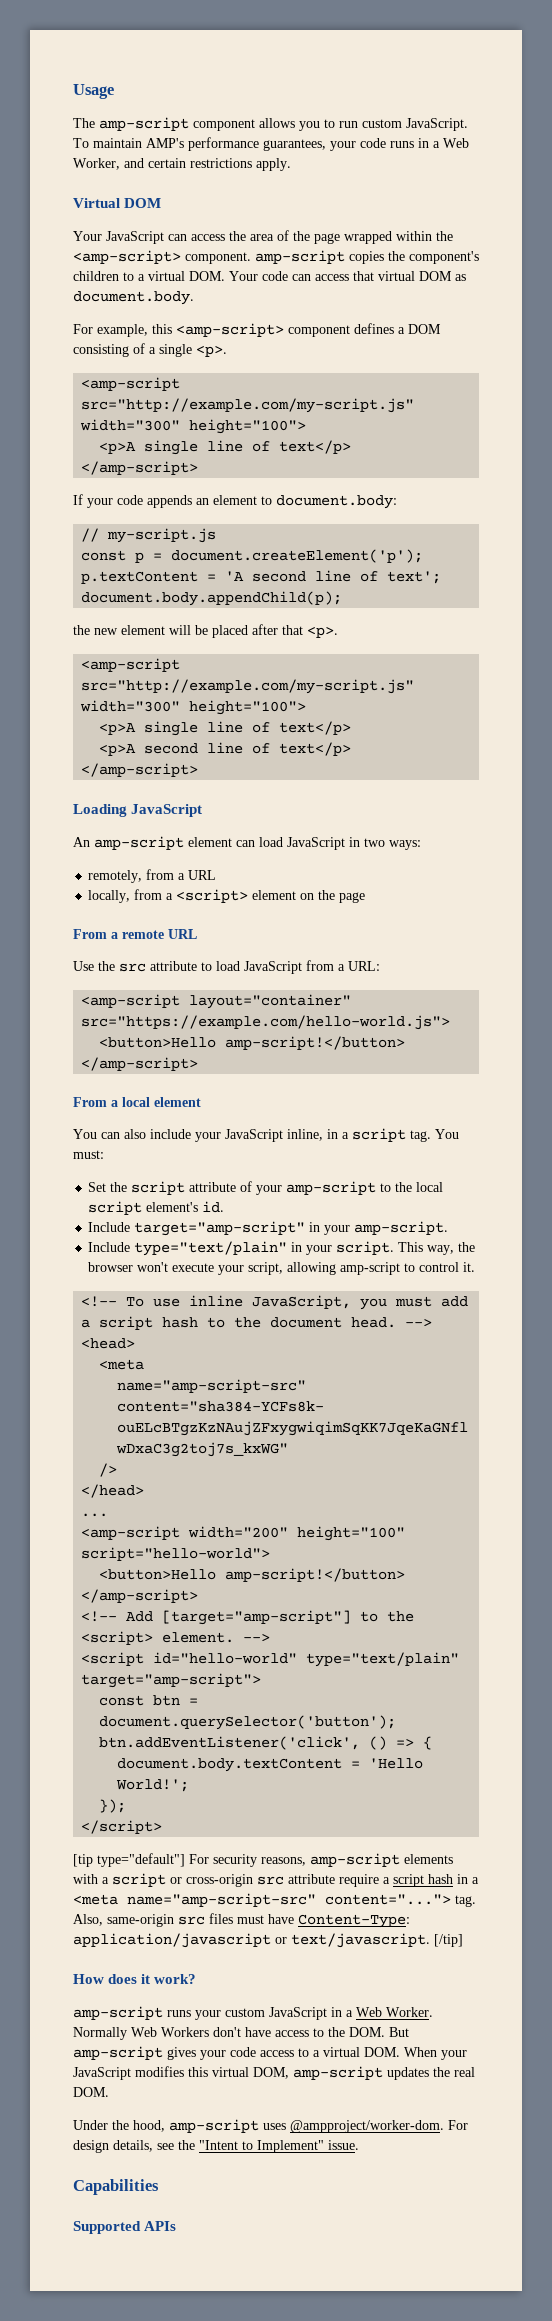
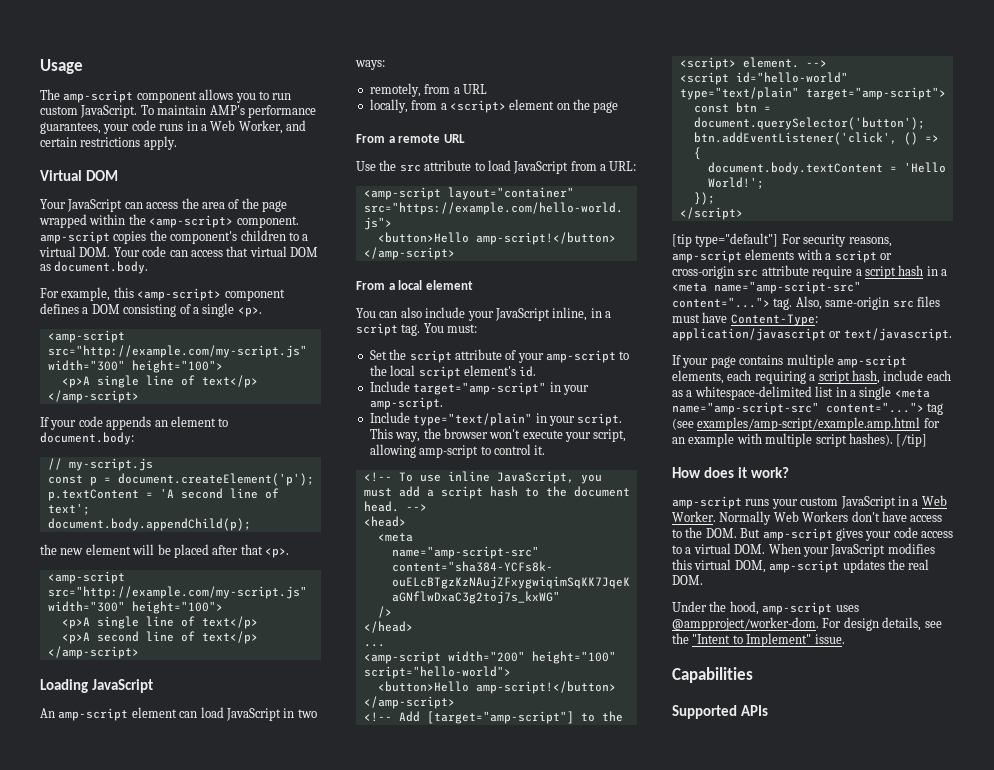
- Also, same-origin src files must have Content-Type: application/javascript or text/javascript. [/tip]
+ Also, same-origin src files must have Content-Type: application/javascript or text/javascript.
+ If your page contains multiple amp-script elements, each requiring a script hash, include each as a whitespace-delimited list in a single <meta name="amp-script-src" content="..."> tag (see examples/amp-script/example.amp.html for an example with multiple script hashes). [/tip]

